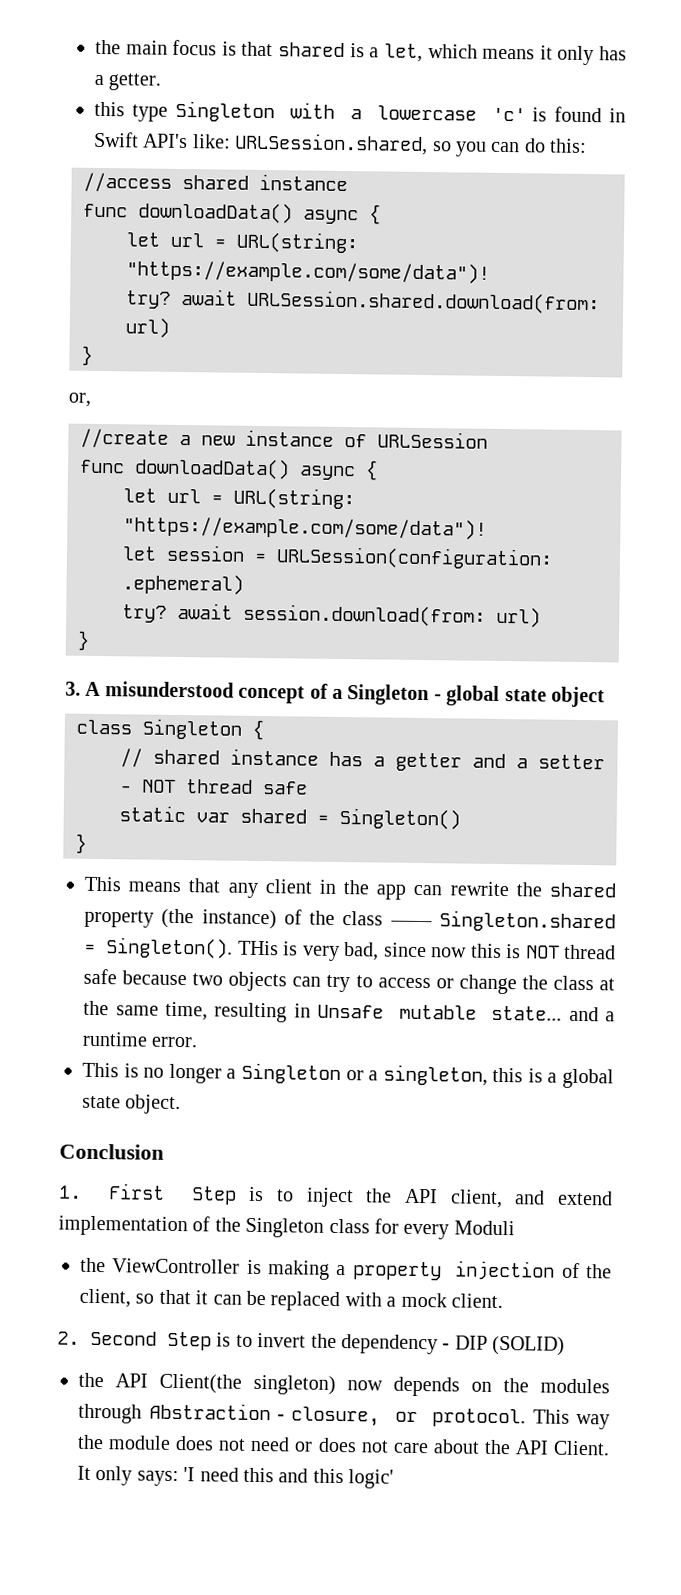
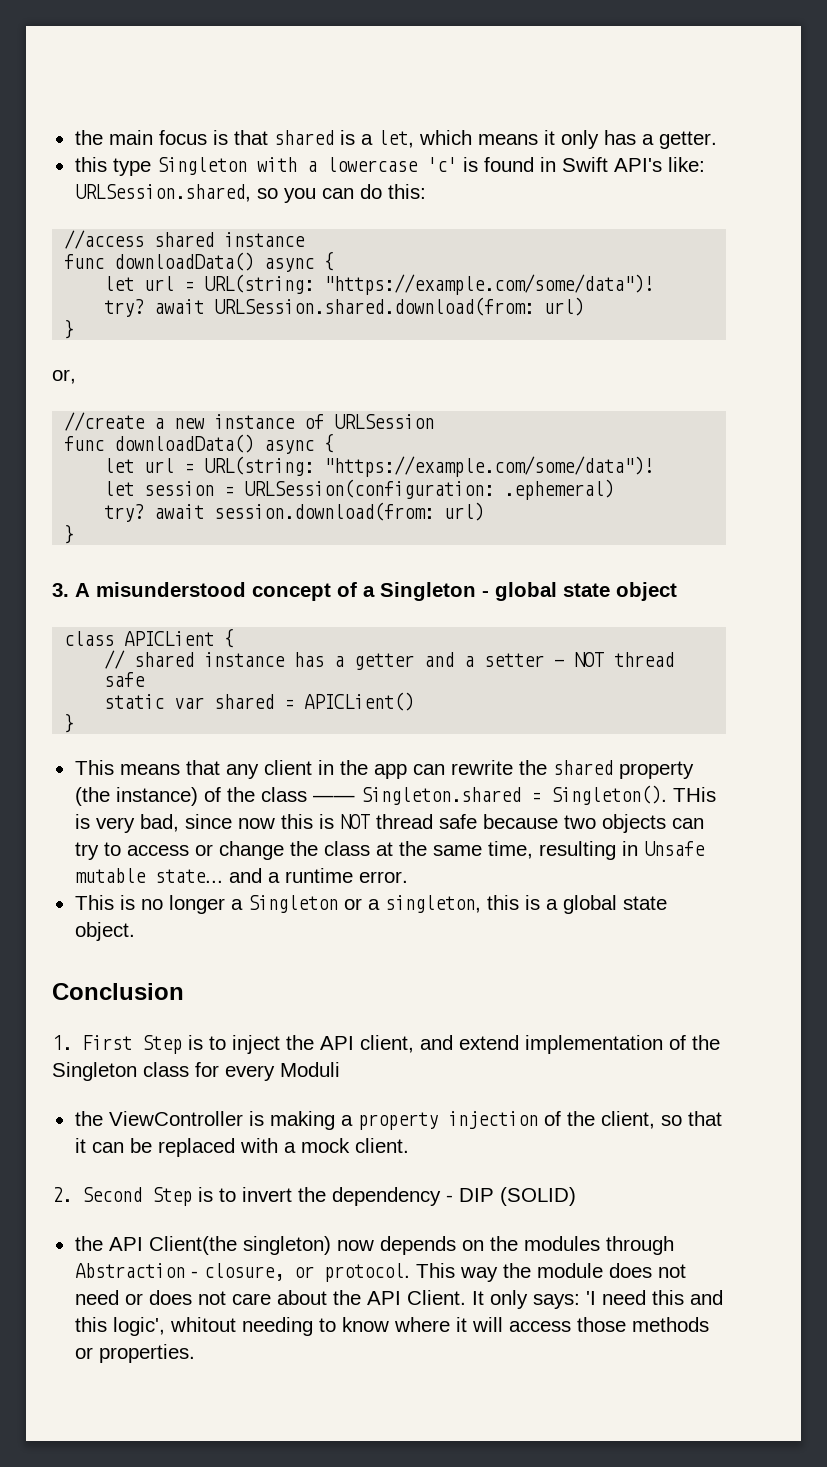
- class Singleton {
+ class APICLient {
- static var shared = Singleton()
+ static var shared = APICLient()
- It only says: 'I need this and this logic'
+ It only says: 'I need this and this logic', whitout needing to know where it will access those methods or properties.

